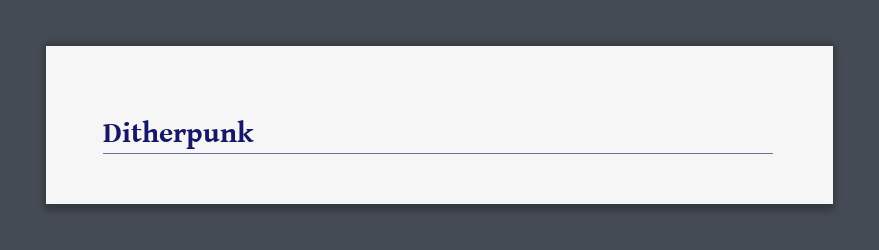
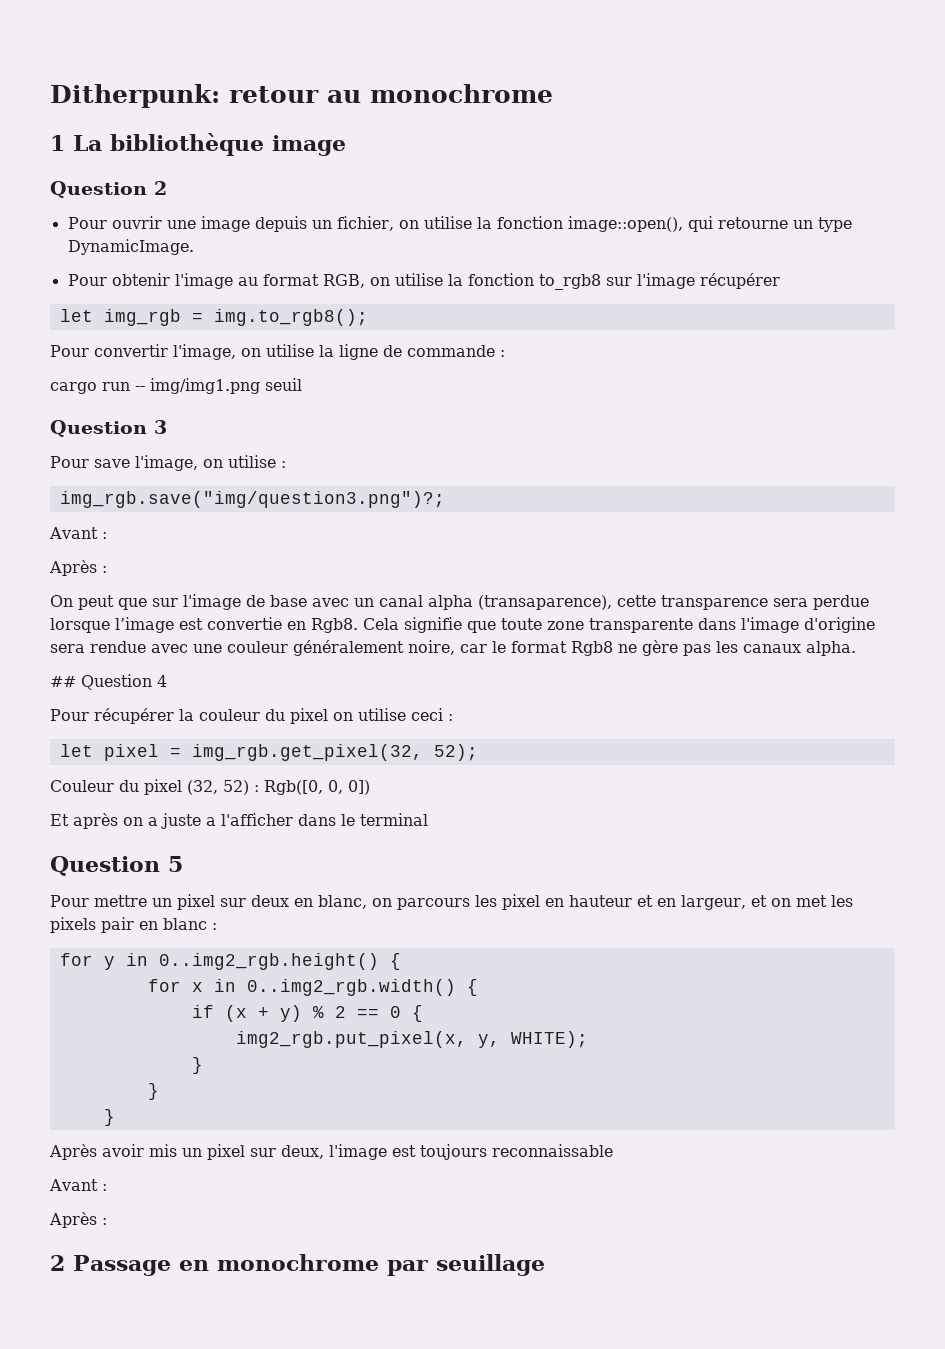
- Ditherpunk
+ Ditherpunk: retour au monochrome
+ 1 La bibliothèque image
+ Question 2
+ Pour ouvrir une image depuis un fichier, on utilise la fonction image::open(), qui retourne un type DynamicImage.
+ Pour obtenir l'image au format RGB, on utilise la fonction to_rgb8 sur l'image récupérer
+ let img_rgb = img.to_rgb8();
+ Pour convertir l'image, on utilise la ligne de commande :
+ cargo run -- img/img1.png seuil
+ Question 3
+ Pour save l'image, on utilise :
+ img_rgb.save("img/question3.png")?;
+ Avant :
+ Après :
+ On peut que sur l'image de base avec un canal alpha (transaparence), cette transparence sera perdue lorsque l’image est convertie en Rgb8. Cela signifie que toute zone transparente dans l'image d'origine sera rendue avec une couleur généralement noire, car le format Rgb8 ne gère pas les canaux alpha.
+ ## Question 4
+ Pour récupérer la couleur du pixel on utilise ceci :
+ let pixel = img_rgb.get_pixel(32, 52);
+ Couleur du pixel (32, 52) : Rgb([0, 0, 0])
+ Et après on a juste a l'afficher dans le terminal
+ Question 5
+ Pour mettre un pixel sur deux en blanc, on parcours les pixel en hauteur et en largeur, et on met les pixels pair en blanc :
+ for y in 0..img2_rgb.height() {
+ for x in 0..img2_rgb.width() {
+ if (x + y) % 2 == 0 {
+ img2_rgb.put_pixel(x, y, WHITE);
+ }
+ }
+ }
+ Après avoir mis un pixel sur deux, l'image est toujours reconnaissable
+ Avant :
+ Après :
+ 2 Passage en monochrome par seuillage

